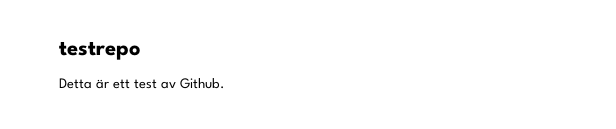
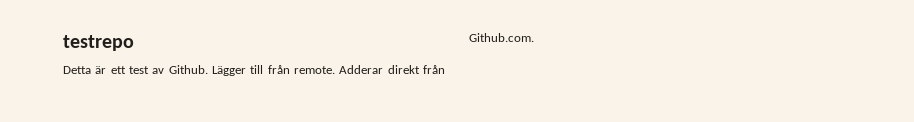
+ Lägger till från remote. Adderar direkt från Github.com.

